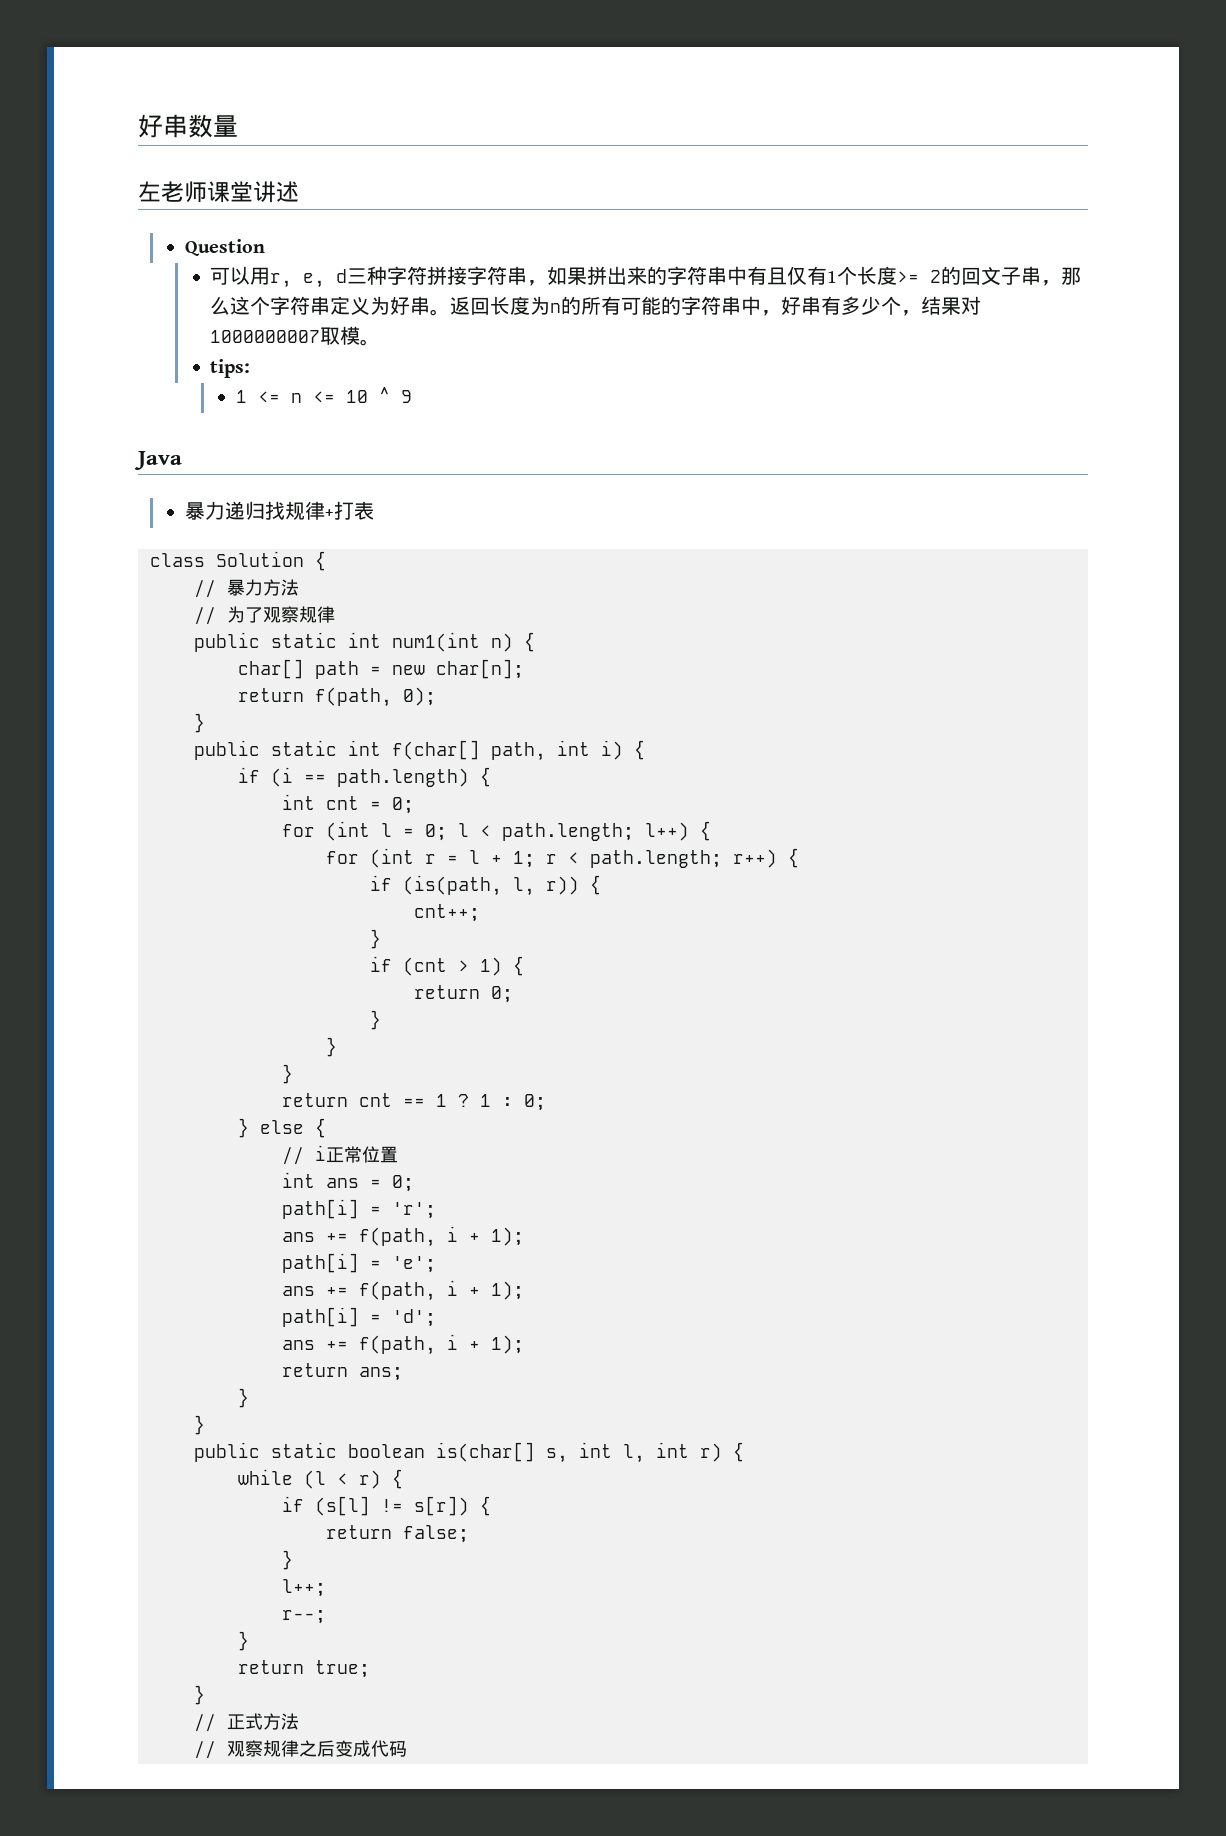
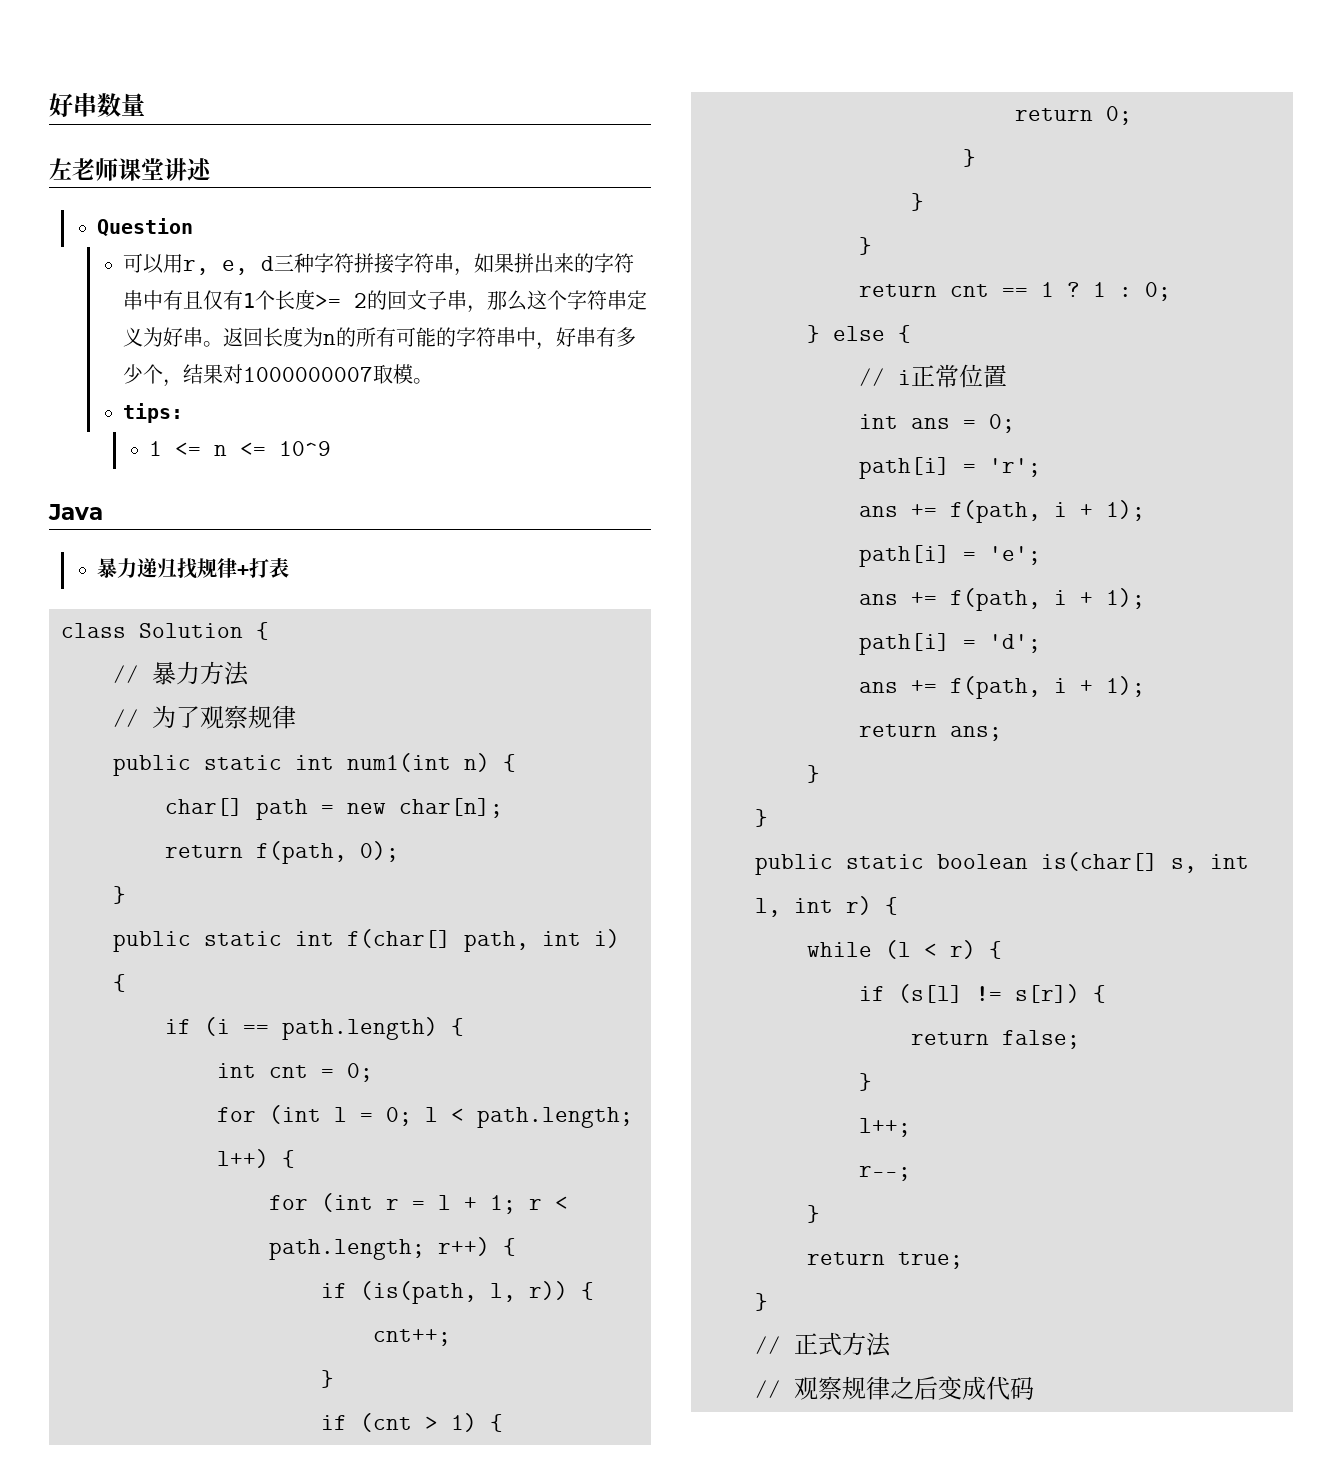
- 1 <= n <= 10 ^ 9
+ 1 <= n <= 10^9

